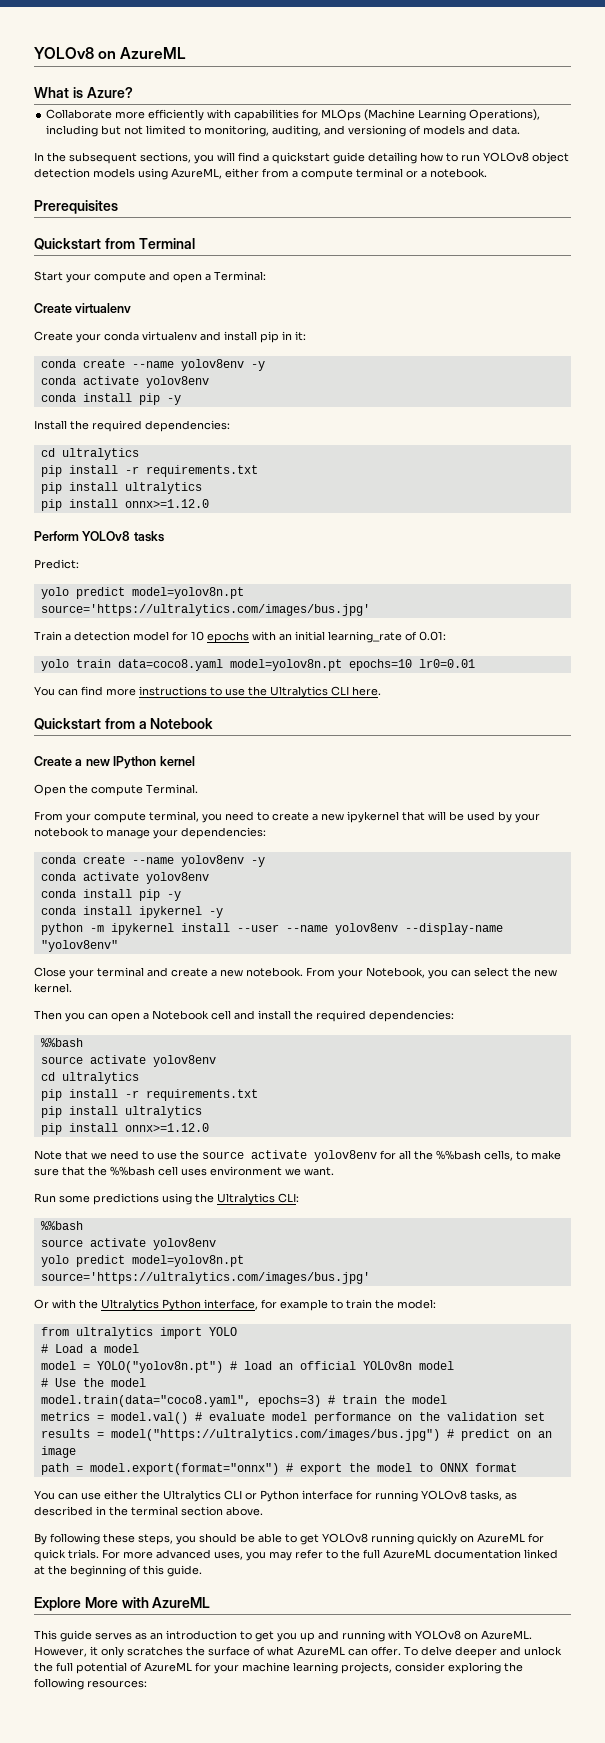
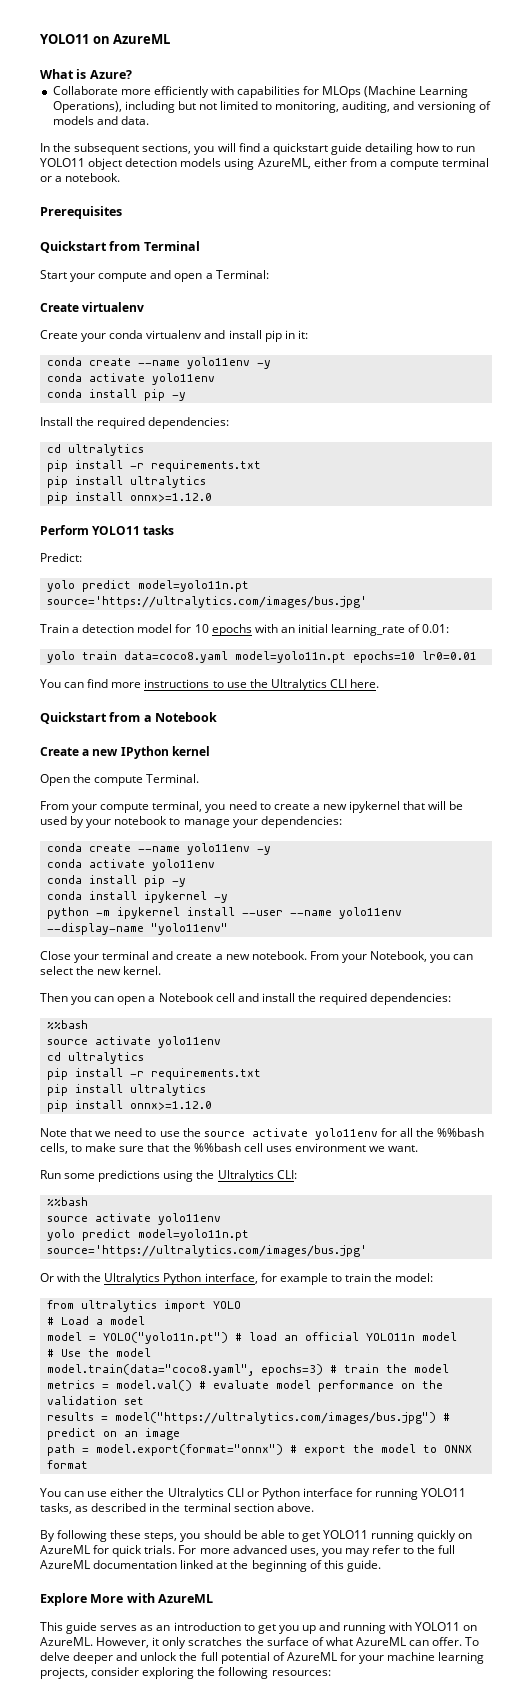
- YOLOv8 on AzureML
+ YOLO11 on AzureML
- In the subsequent sections, you will find a quickstart guide detailing how to run YOLOv8 object detection models using AzureML, either from a compute terminal or a notebook.
+ In the subsequent sections, you will find a quickstart guide detailing how to run YOLO11 object detection models using AzureML, either from a compute terminal or a notebook.
  Create your conda virtualenv and install pip in it:
- conda create --name yolov8env -y
- conda activate yolov8env
+ conda create --name yolo11env -y
+ conda activate yolo11env
- Perform YOLOv8 tasks
+ Perform YOLO11 tasks
  Predict:
- yolo predict model=yolov8n.pt source='https://ultralytics.com/images/bus.jpg'
+ yolo predict model=yolo11n.pt source='https://ultralytics.com/images/bus.jpg'
- yolo train data=coco8.yaml model=yolov8n.pt epochs=10 lr0=0.01
+ yolo train data=coco8.yaml model=yolo11n.pt epochs=10 lr0=0.01
  From your compute terminal, you need to create a new ipykernel that will be used by your notebook to manage your dependencies:
- conda create --name yolov8env -y
- conda activate yolov8env
+ conda create --name yolo11env -y
+ conda activate yolo11env
- python -m ipykernel install --user --name yolov8env --display-name "yolov8env"
+ python -m ipykernel install --user --name yolo11env --display-name "yolo11env"
  Then you can open a Notebook cell and install the required dependencies:
  %%bash
- source activate yolov8env
+ source activate yolo11env
- Note that we need to use the source activate yolov8env for all the %%bash cells, to make sure that the %%bash cell uses environment we want.
+ Note that we need to use the source activate yolo11env for all the %%bash cells, to make sure that the %%bash cell uses environment we want.
  Run some predictions using the Ultralytics CLI:
  %%bash
- source activate yolov8env
- yolo predict model=yolov8n.pt source='https://ultralytics.com/images/bus.jpg'
+ source activate yolo11env
+ yolo predict model=yolo11n.pt source='https://ultralytics.com/images/bus.jpg'
- model = YOLO("yolov8n.pt") # load an official YOLOv8n model
+ model = YOLO("yolo11n.pt") # load an official YOLO11n model
- You can use either the Ultralytics CLI or Python interface for running YOLOv8 tasks, as described in the terminal section above.
+ You can use either the Ultralytics CLI or Python interface for running YOLO11 tasks, as described in the terminal section above.
- By following these steps, you should be able to get YOLOv8 running quickly on AzureML for quick trials.
+ By following these steps, you should be able to get YOLO11 running quickly on AzureML for quick trials.
- This guide serves as an introduction to get you up and running with YOLOv8 on AzureML.
+ This guide serves as an introduction to get you up and running with YOLO11 on AzureML.

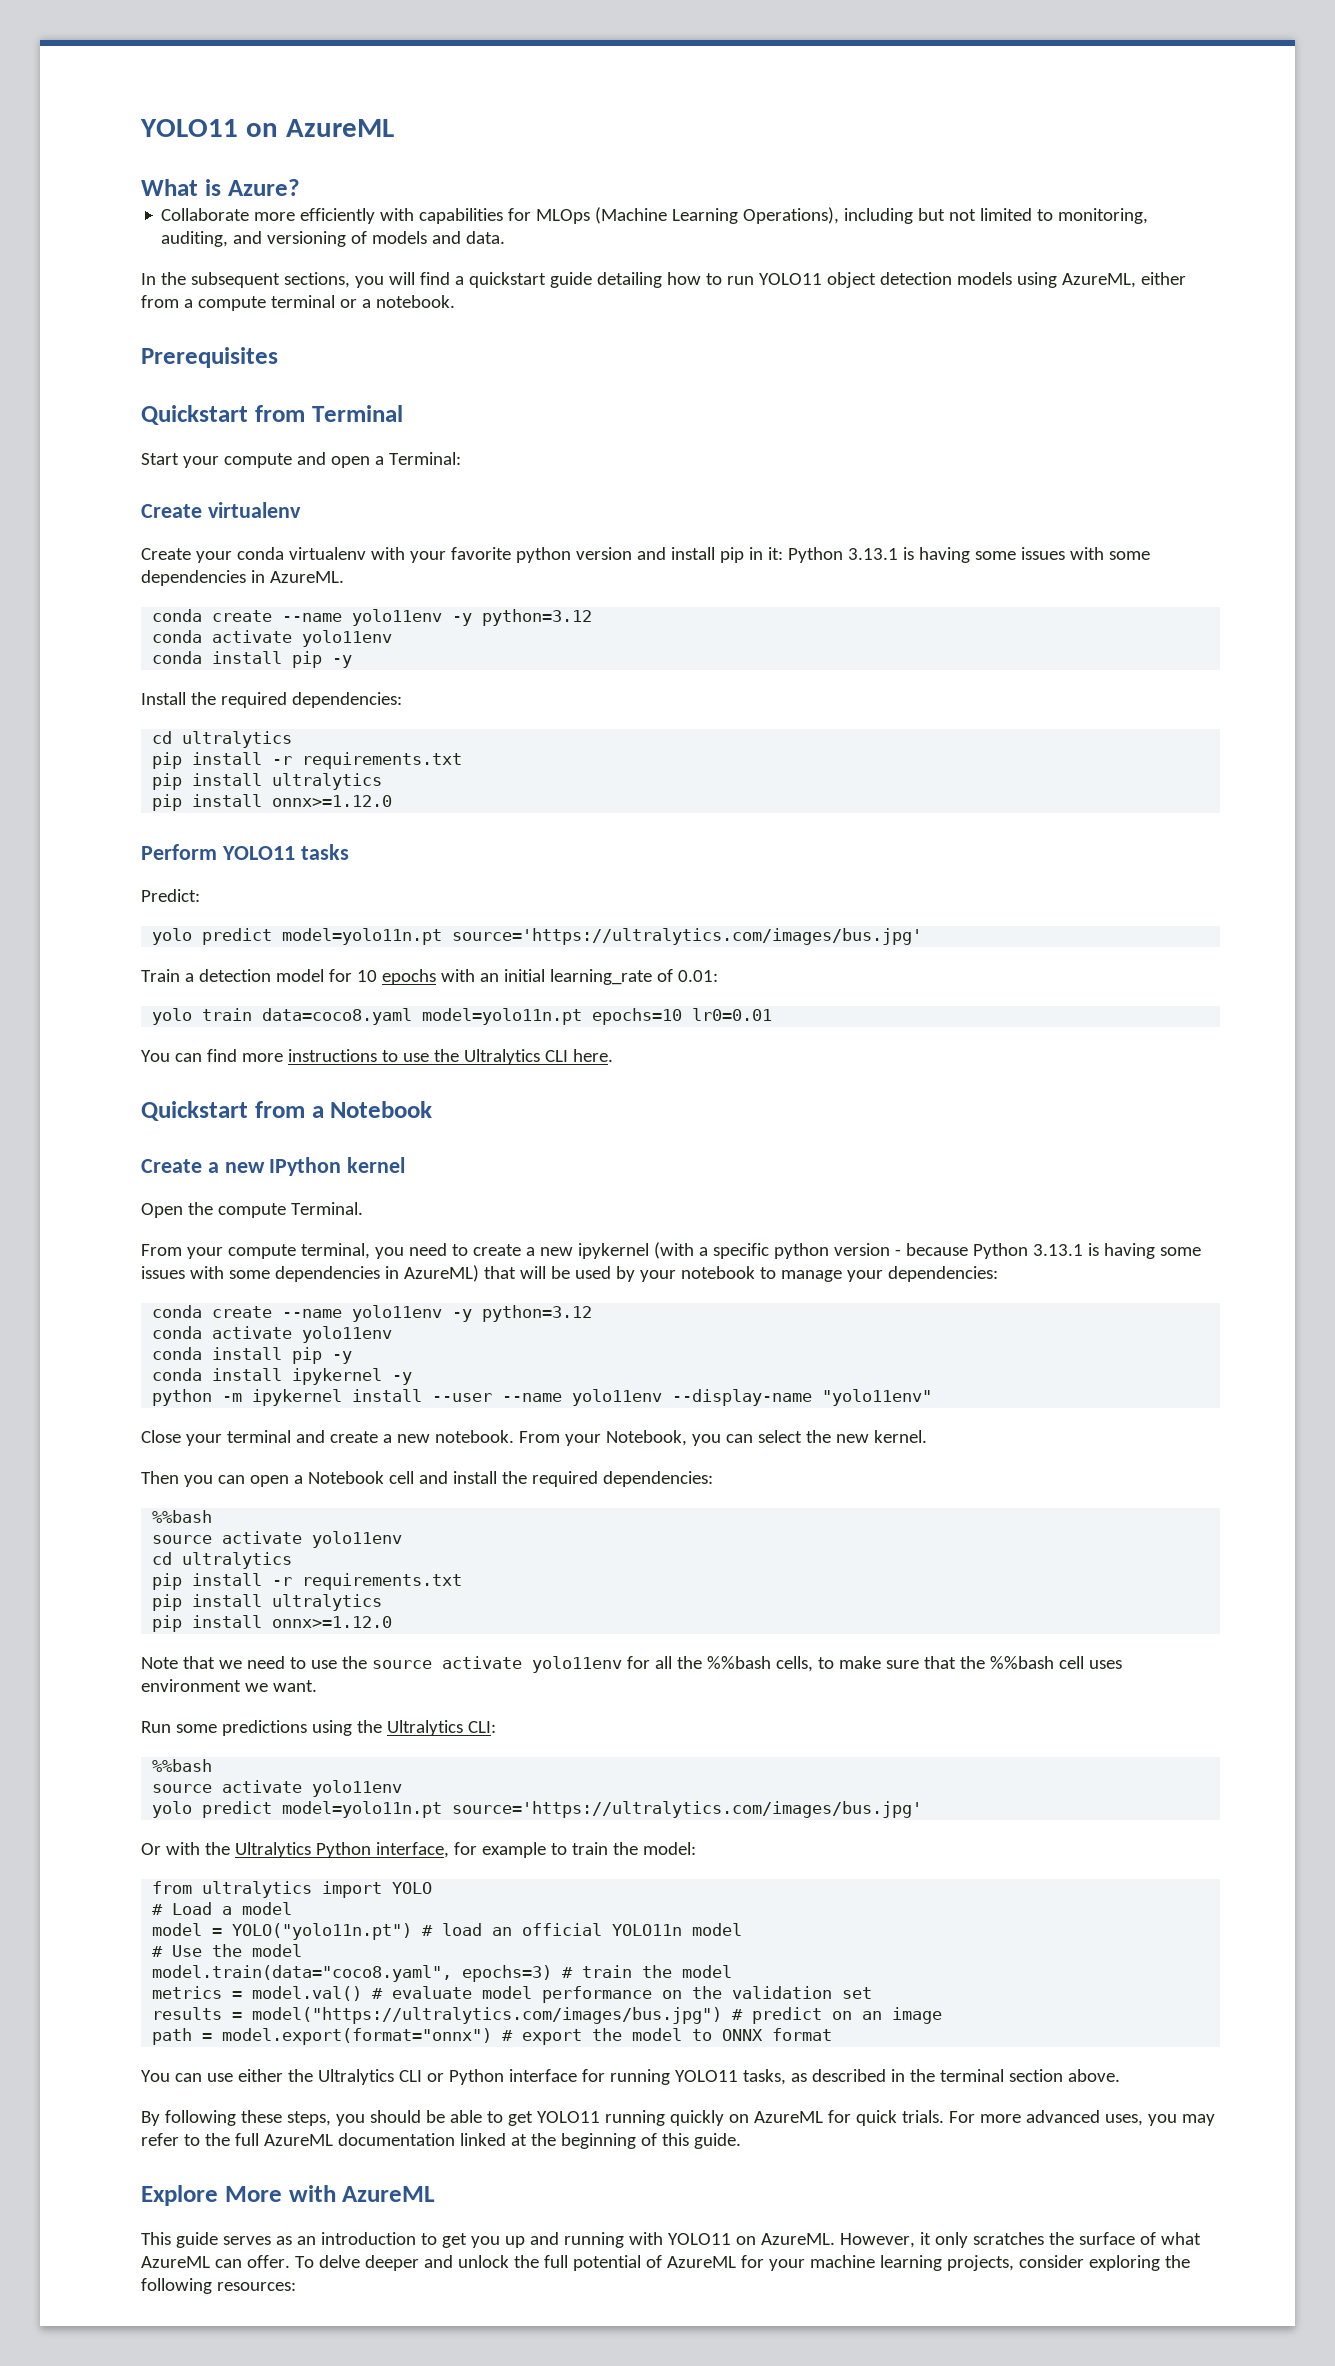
- Create your conda virtualenv and install pip in it:
- conda create --name yolo11env -y
+ Create your conda virtualenv with your favorite python version and install pip in it: Python 3.13.1 is having some issues with some dependencies in AzureML.
+ conda create --name yolo11env -y python=3.12
- From your compute terminal, you need to create a new ipykernel that will be used by your notebook to manage your dependencies:
- conda create --name yolo11env -y
+ From your compute terminal, you need to create a new ipykernel (with a specific python version - because Python 3.13.1 is having some issues with some dependencies in AzureML) that will be used by your notebook to manage your dependencies:
+ conda create --name yolo11env -y python=3.12

